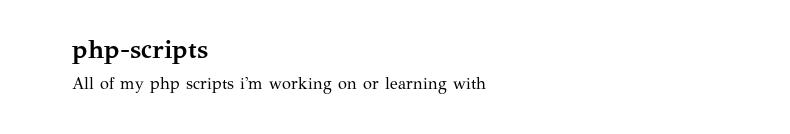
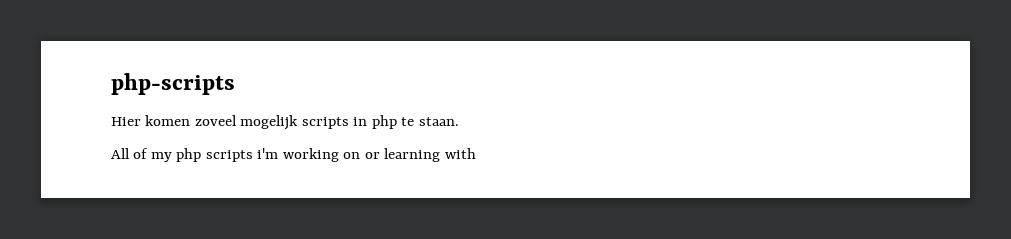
+ Hier komen zoveel mogelijk scripts in php te staan.

